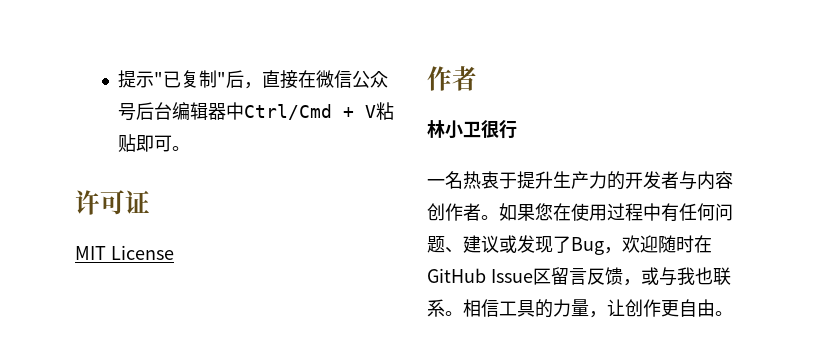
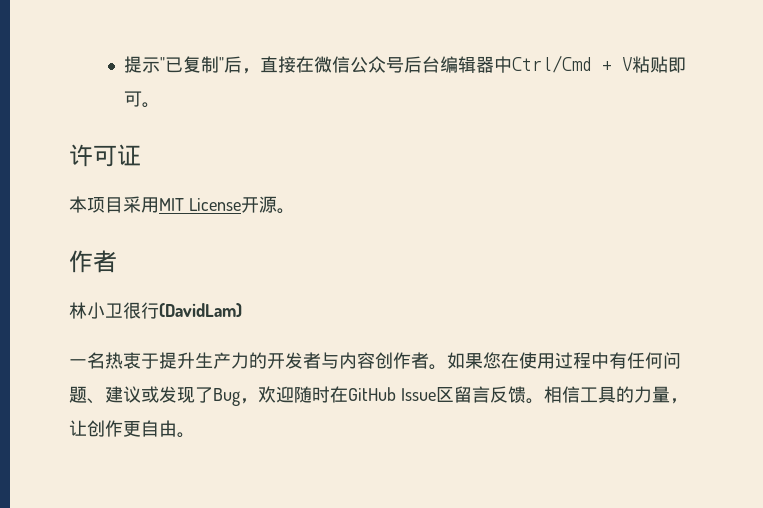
- MIT License
+ 本项目采用MIT License开源。
- 林小卫很行
+ 林小卫很行(DavidLam)
- 如果您在使用过程中有任何问题、建议或发现了Bug，欢迎随时在GitHub Issue区留言反馈，或与我也联系。
+ 如果您在使用过程中有任何问题、建议或发现了Bug，欢迎随时在GitHub Issue区留言反馈。

